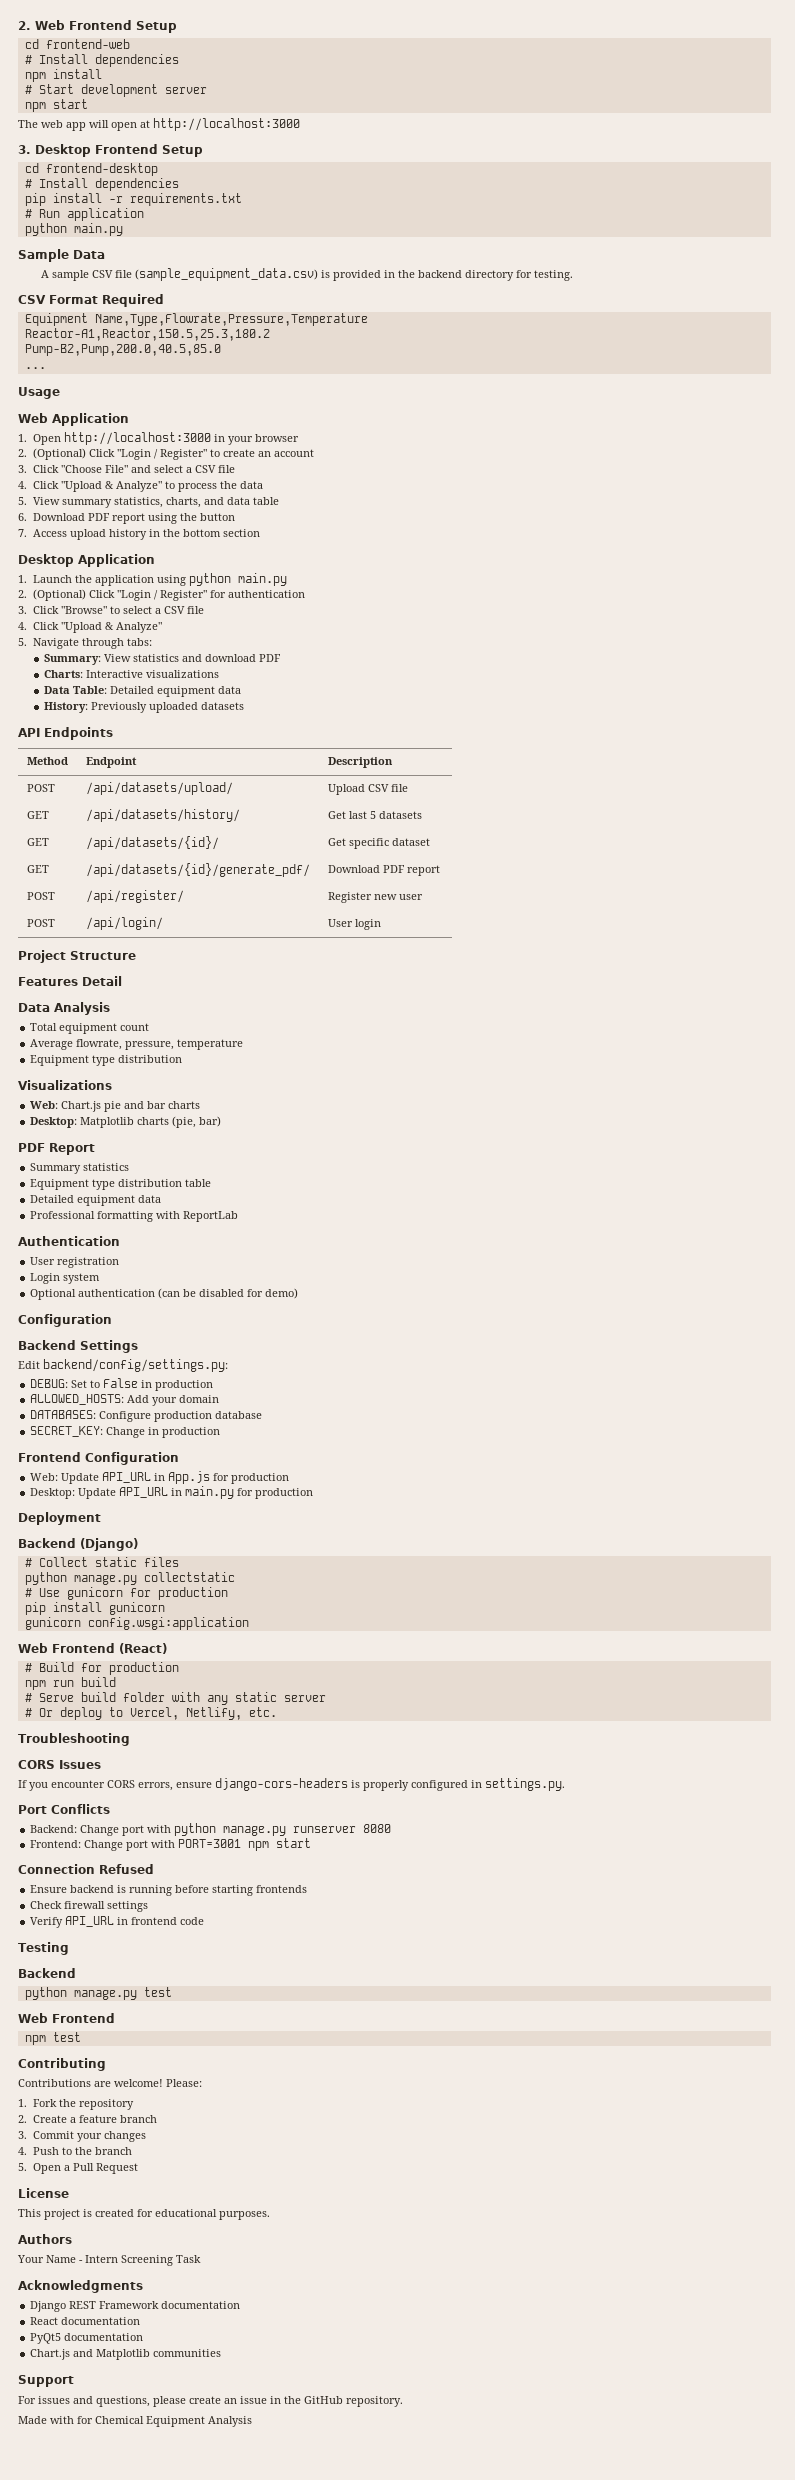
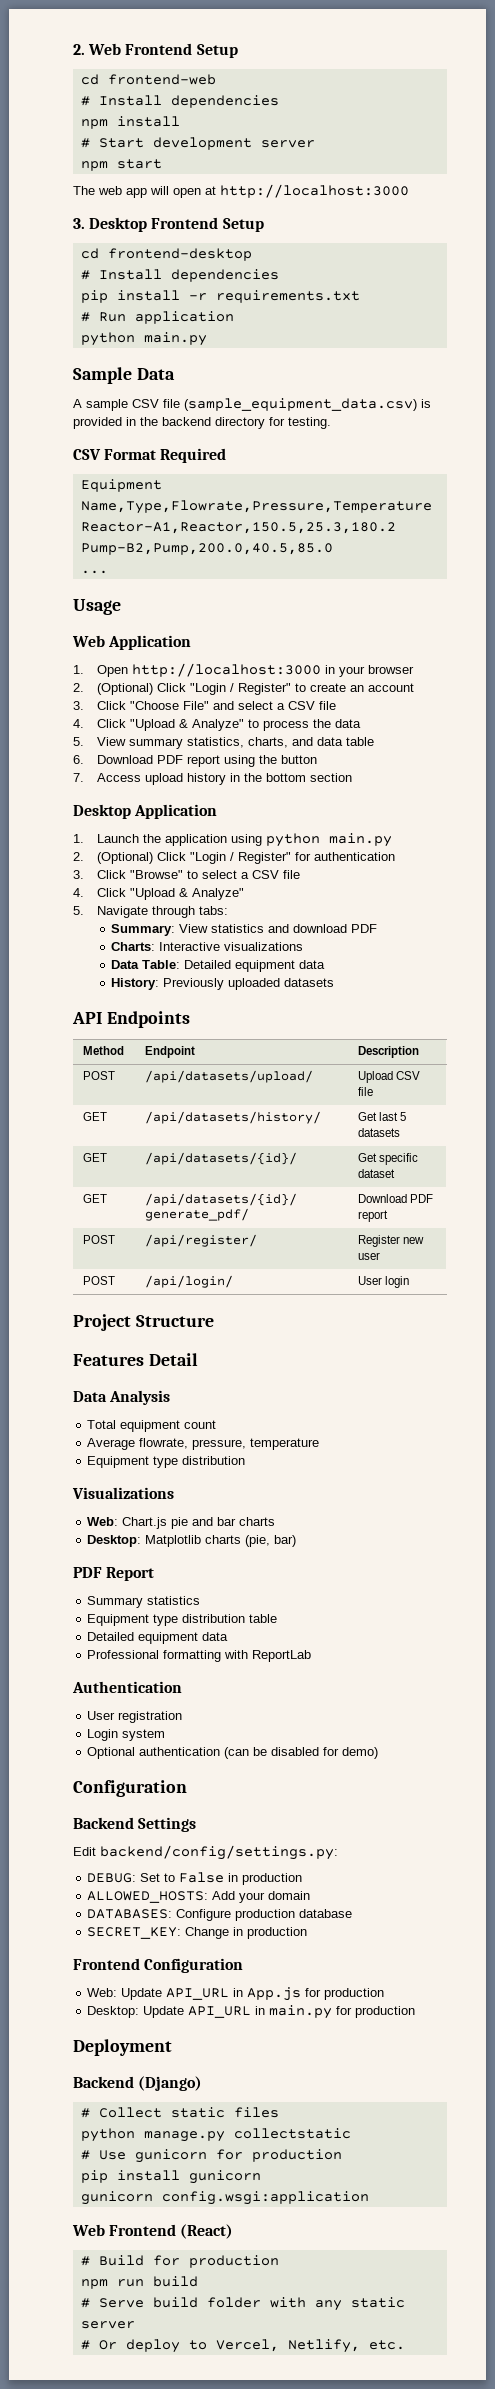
- Troubleshooting
- CORS Issues
- If you encounter CORS errors, ensure django-cors-headers is properly configured in settings.py.
- Port Conflicts
- Backend: Change port with python manage.py runserver 8080
- Frontend: Change port with PORT=3001 npm start
- Connection Refused
- Ensure backend is running before starting frontends
- Check firewall settings
- Verify API_URL in frontend code
- Testing
- Backend
- python manage.py test
- Web Frontend
- npm test
- Contributing
- Contributions are welcome! Please:
- 1. Fork the repository
- 2. Create a feature branch
- 3. Commit your changes
- 4. Push to the branch
- 5. Open a Pull Request
- License
- This project is created for educational purposes.
- Authors
- Your Name - Intern Screening Task
- Acknowledgments
- Django REST Framework documentation
- React documentation
- PyQt5 documentation
- Chart.js and Matplotlib communities
- Support
- For issues and questions, please create an issue in the GitHub repository.
- Made with for Chemical Equipment Analysis

